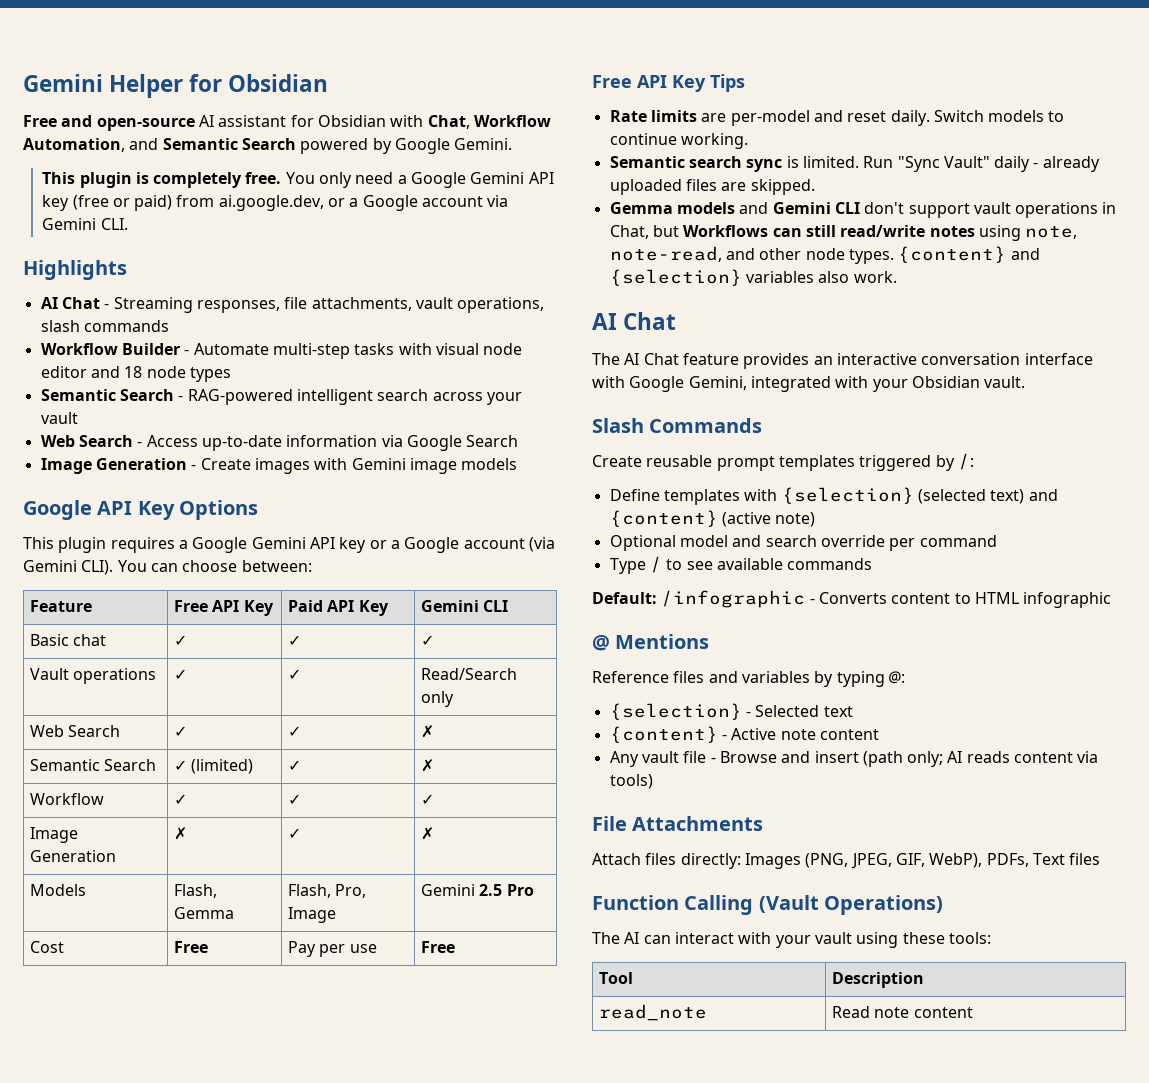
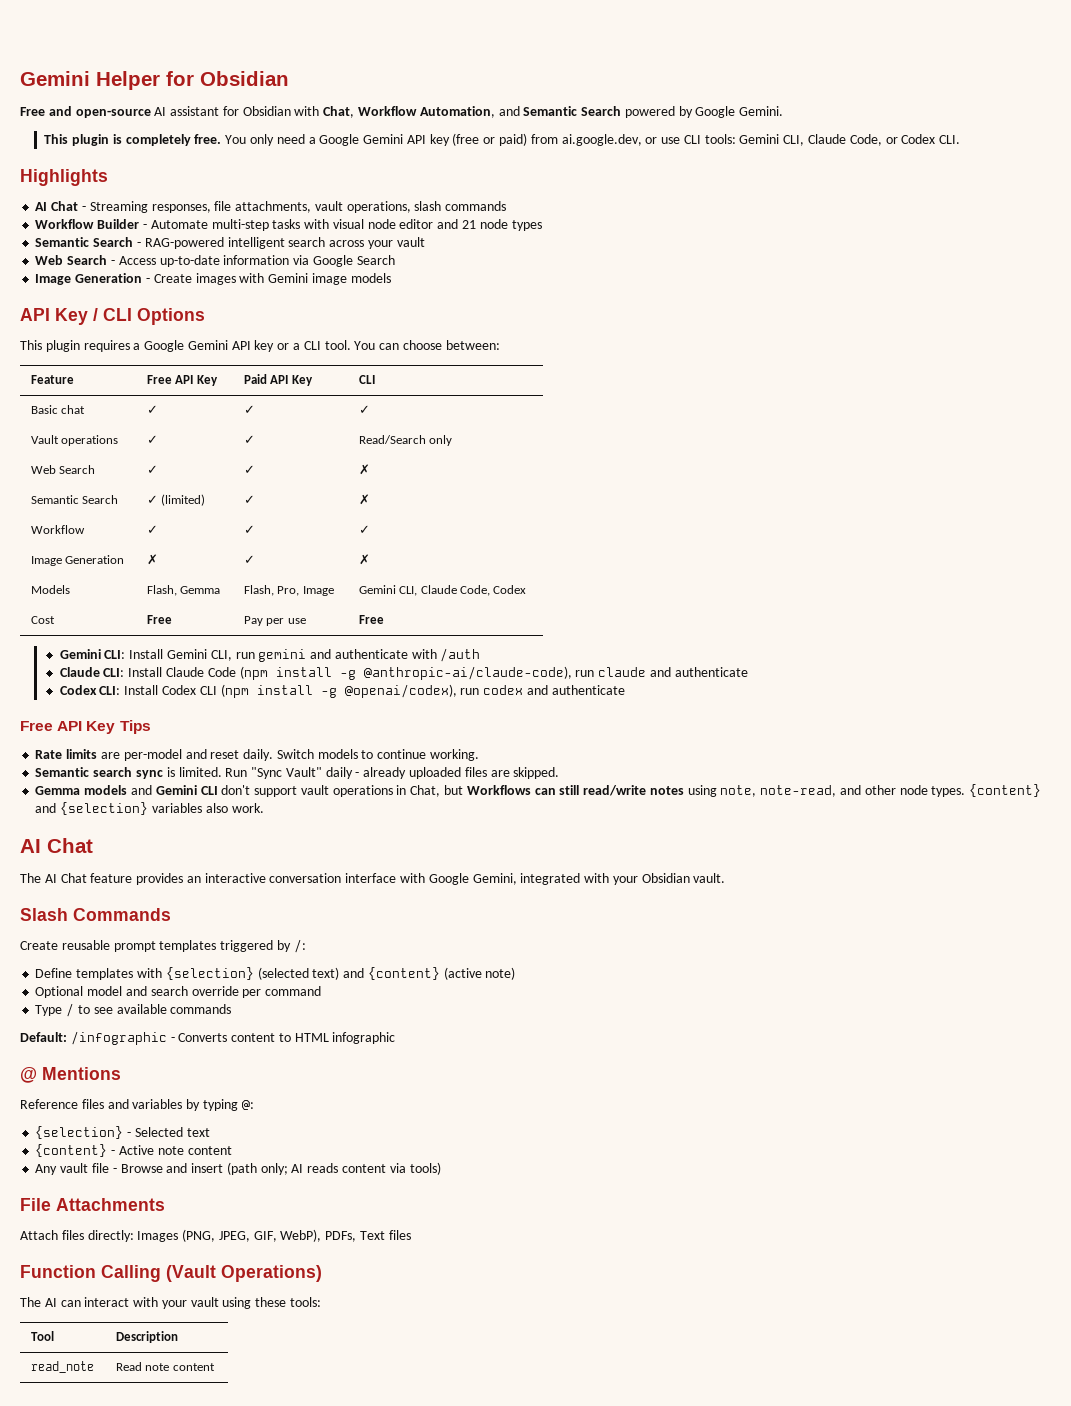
- You only need a Google Gemini API key (free or paid) from ai.google.dev, or a Google account via Gemini CLI.
+ You only need a Google Gemini API key (free or paid) from ai.google.dev, or use CLI tools: Gemini CLI, Claude Code, or Codex CLI.
- Workflow Builder - Automate multi-step tasks with visual node editor and 18 node types
+ Workflow Builder - Automate multi-step tasks with visual node editor and 21 node types
- Google API Key Options
+ API Key / CLI Options
- This plugin requires a Google Gemini API key or a Google account (via Gemini CLI).
+ This plugin requires a Google Gemini API key or a CLI tool.
- Feature | Free API Key | Paid API Key | Gemini CLI
+ Feature | Free API Key | Paid API Key | CLI
- Models | Flash, Gemma | Flash, Pro, Image | Gemini 2.5 Pro
+ Models | Flash, Gemma | Flash, Pro, Image | Gemini CLI, Claude Code, Codex
+ Gemini CLI: Install Gemini CLI, run gemini and authenticate with /auth
+ Claude CLI: Install Claude Code (npm install -g @anthropic-ai/claude-code), run claude and authenticate
+ Codex CLI: Install Codex CLI (npm install -g @openai/codex), run codex and authenticate

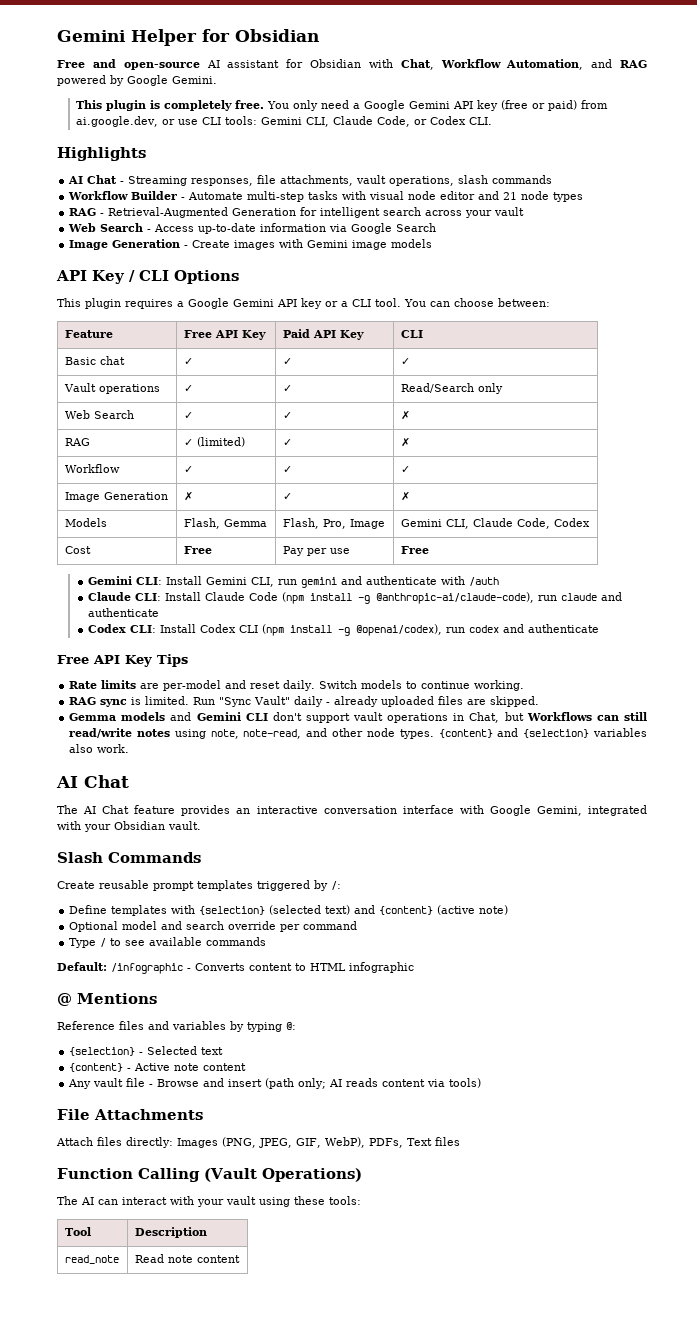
- Free and open-source AI assistant for Obsidian with Chat, Workflow Automation, and Semantic Search powered by Google Gemini.
+ Free and open-source AI assistant for Obsidian with Chat, Workflow Automation, and RAG powered by Google Gemini.
- Semantic Search - RAG-powered intelligent search across your vault
+ RAG - Retrieval-Augmented Generation for intelligent search across your vault
- Semantic Search | ✓ (limited) | ✓ | ✗
+ RAG | ✓ (limited) | ✓ | ✗
- Semantic search sync is limited.
+ RAG sync is limited.

